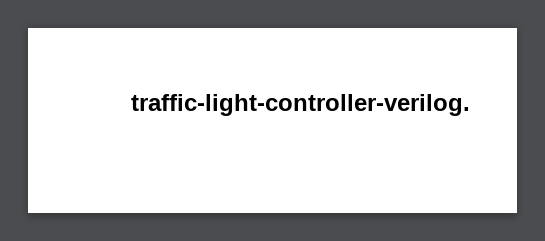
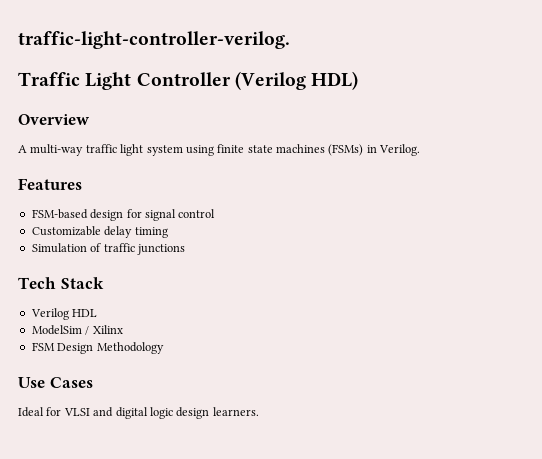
+ Traffic Light Controller (Verilog HDL)
+ Overview
+ A multi-way traffic light system using finite state machines (FSMs) in Verilog.
+ Features
+ FSM-based design for signal control
+ Customizable delay timing
+ Simulation of traffic junctions
+ Tech Stack
+ Verilog HDL
+ ModelSim / Xilinx
+ FSM Design Methodology
+ Use Cases
+ Ideal for VLSI and digital logic design learners.

